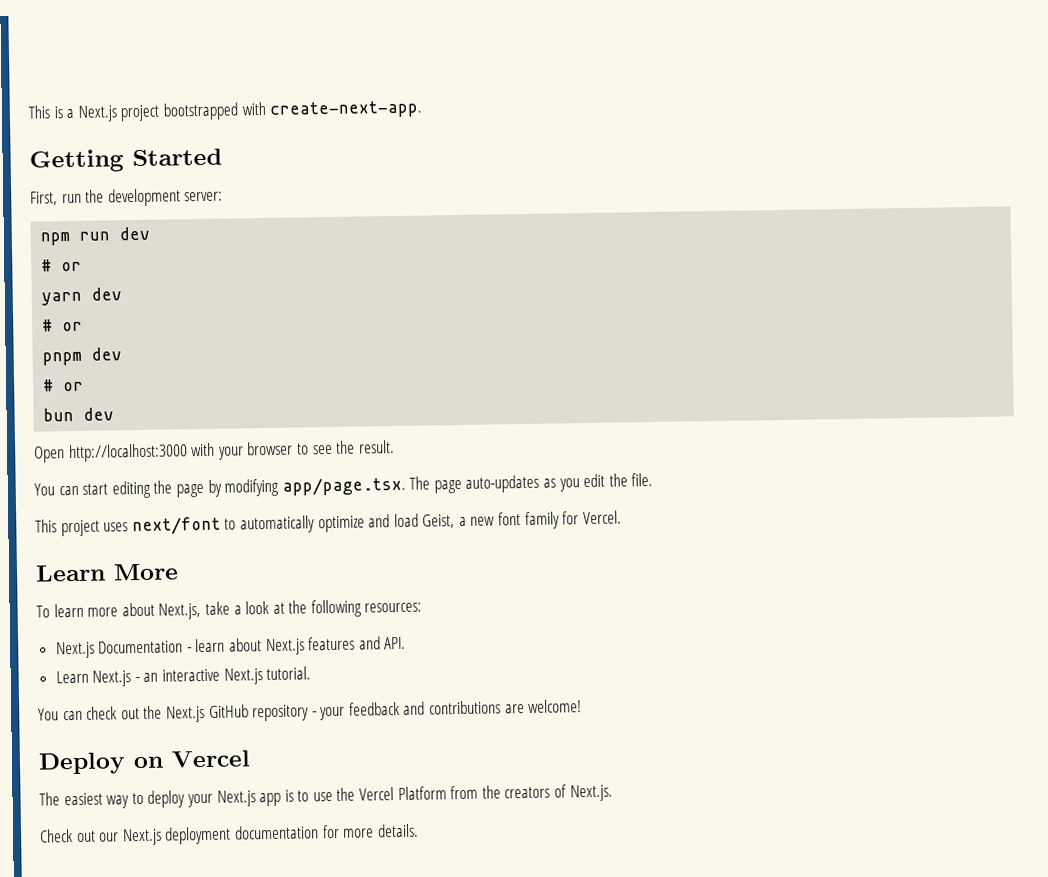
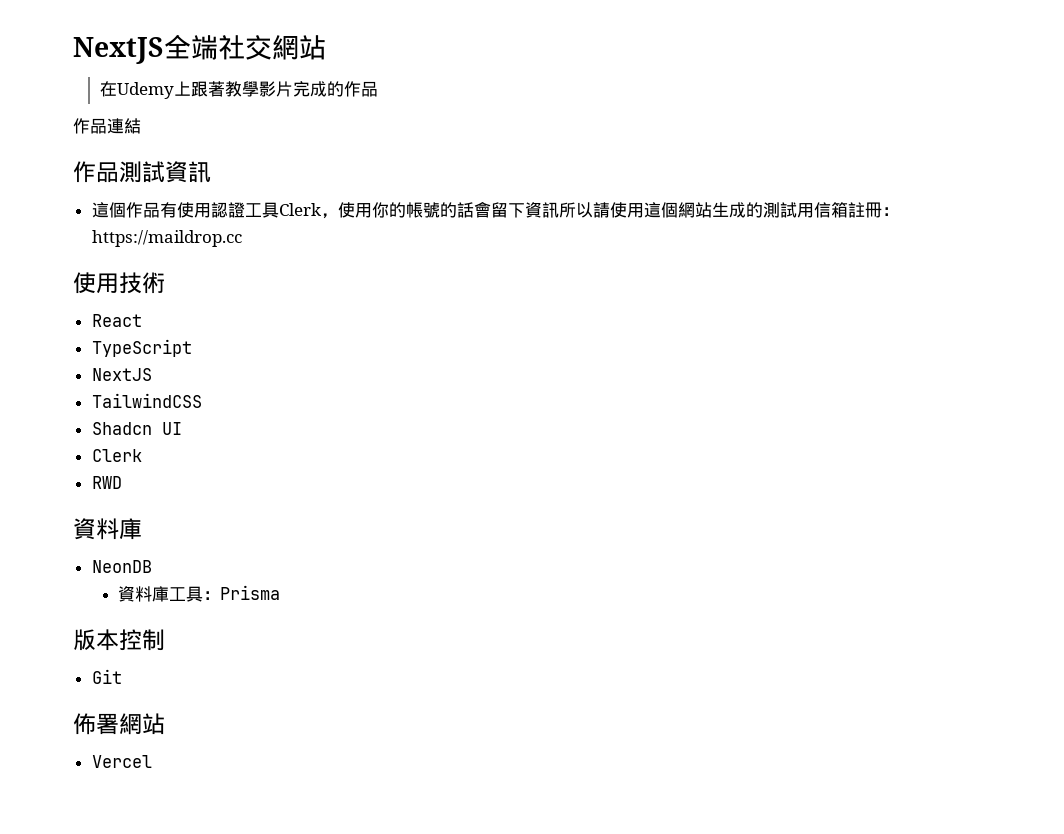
- This is a Next.js project bootstrapped with create-next-app.
- Getting Started
- First, run the development server:
- npm run dev
- # or
- yarn dev
- # or
- pnpm dev
- # or
- bun dev
- Open http://localhost:3000 with your browser to see the result.
- You can start editing the page by modifying app/page.tsx. The page auto-updates as you edit the file.
- This project uses next/font to automatically optimize and load Geist, a new font family for Vercel.
- Learn More
- To learn more about Next.js, take a look at the following resources:
- Next.js Documentation - learn about Next.js features and API.
- Learn Next.js - an interactive Next.js tutorial.
- You can check out the Next.js GitHub repository - your feedback and contributions are welcome!
- Deploy on Vercel
- The easiest way to deploy your Next.js app is to use the Vercel Platform from the creators of Next.js.
- Check out our Next.js deployment documentation for more details.
+ NextJS全端社交網站
+ 在Udemy上跟著教學影片完成的作品
+ 作品連結
+ 作品測試資訊
+ 這個作品有使用認證工具Clerk，使用你的帳號的話會留下資訊所以請使用這個網站生成的測試用信箱註冊：https://maildrop.cc
+ 使用技術
+ React
+ TypeScript
+ NextJS
+ TailwindCSS
+ Shadcn UI
+ Clerk
+ RWD
+ 資料庫
+ NeonDB
+ 資料庫工具：Prisma
+ 版本控制
+ Git
+ 佈署網站
+ Vercel

